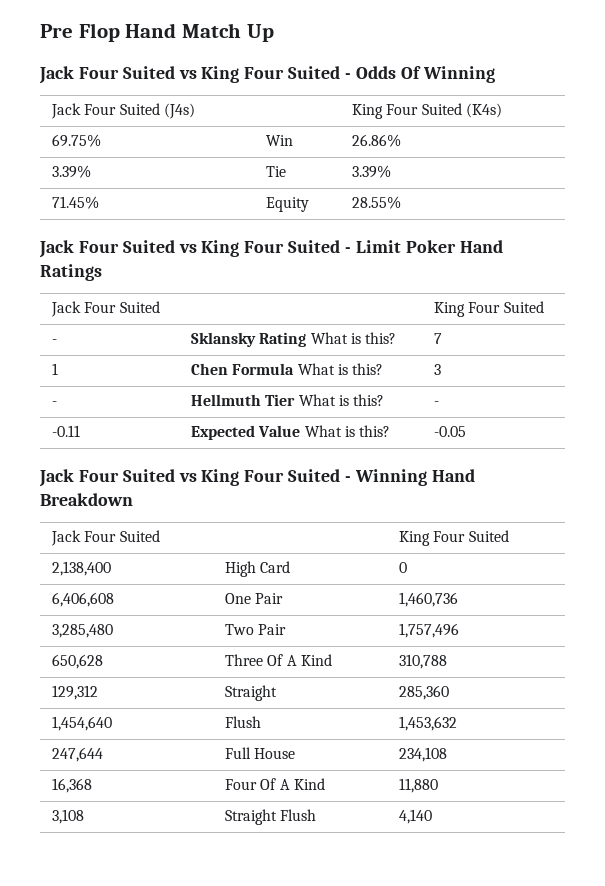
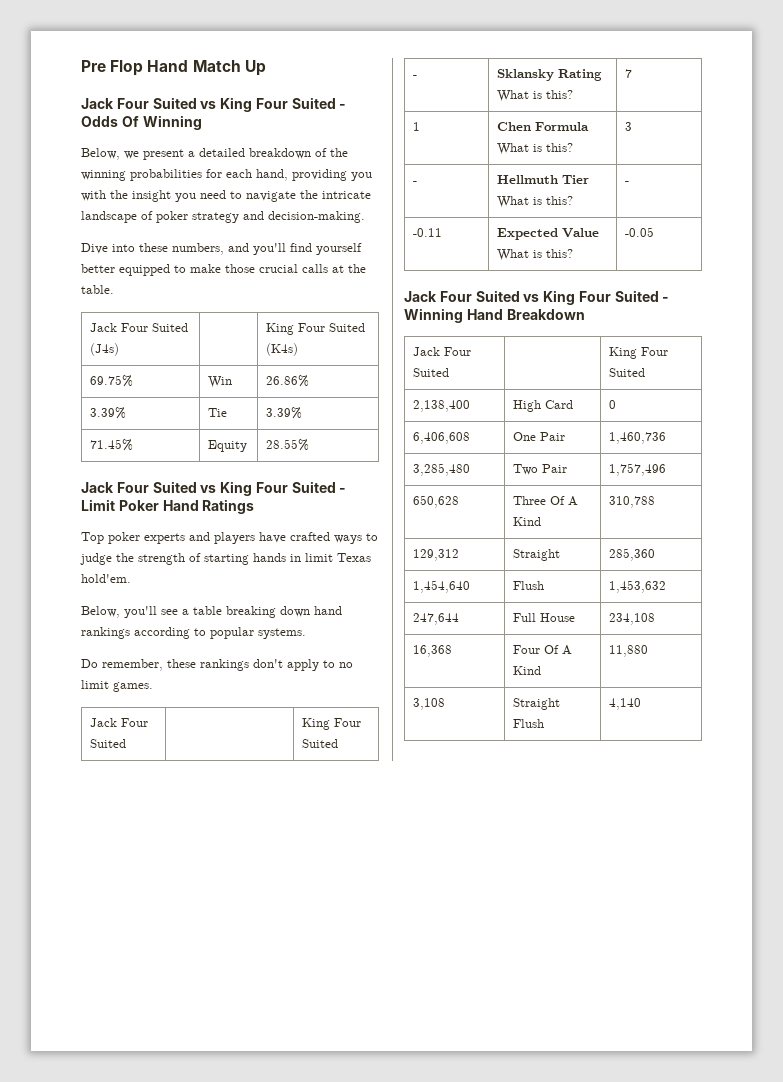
+ Below, we present a detailed breakdown of the winning probabilities for each hand, providing you with the insight you need to navigate the intricate landscape of poker strategy and decision-making.
+ Dive into these numbers, and you'll find yourself better equipped to make those crucial calls at the table.
+ Top poker experts and players have crafted ways to judge the strength of starting hands in limit Texas hold'em.
+ Below, you'll see a table breaking down hand rankings according to popular systems.
+ Do remember, these rankings don't apply to no limit games.

